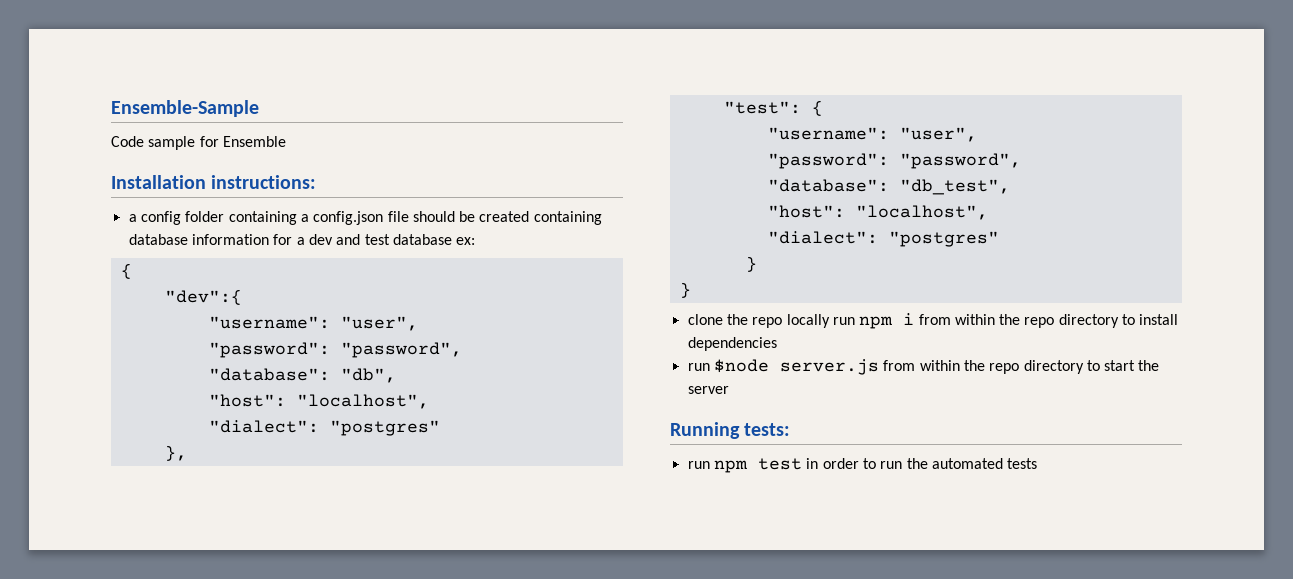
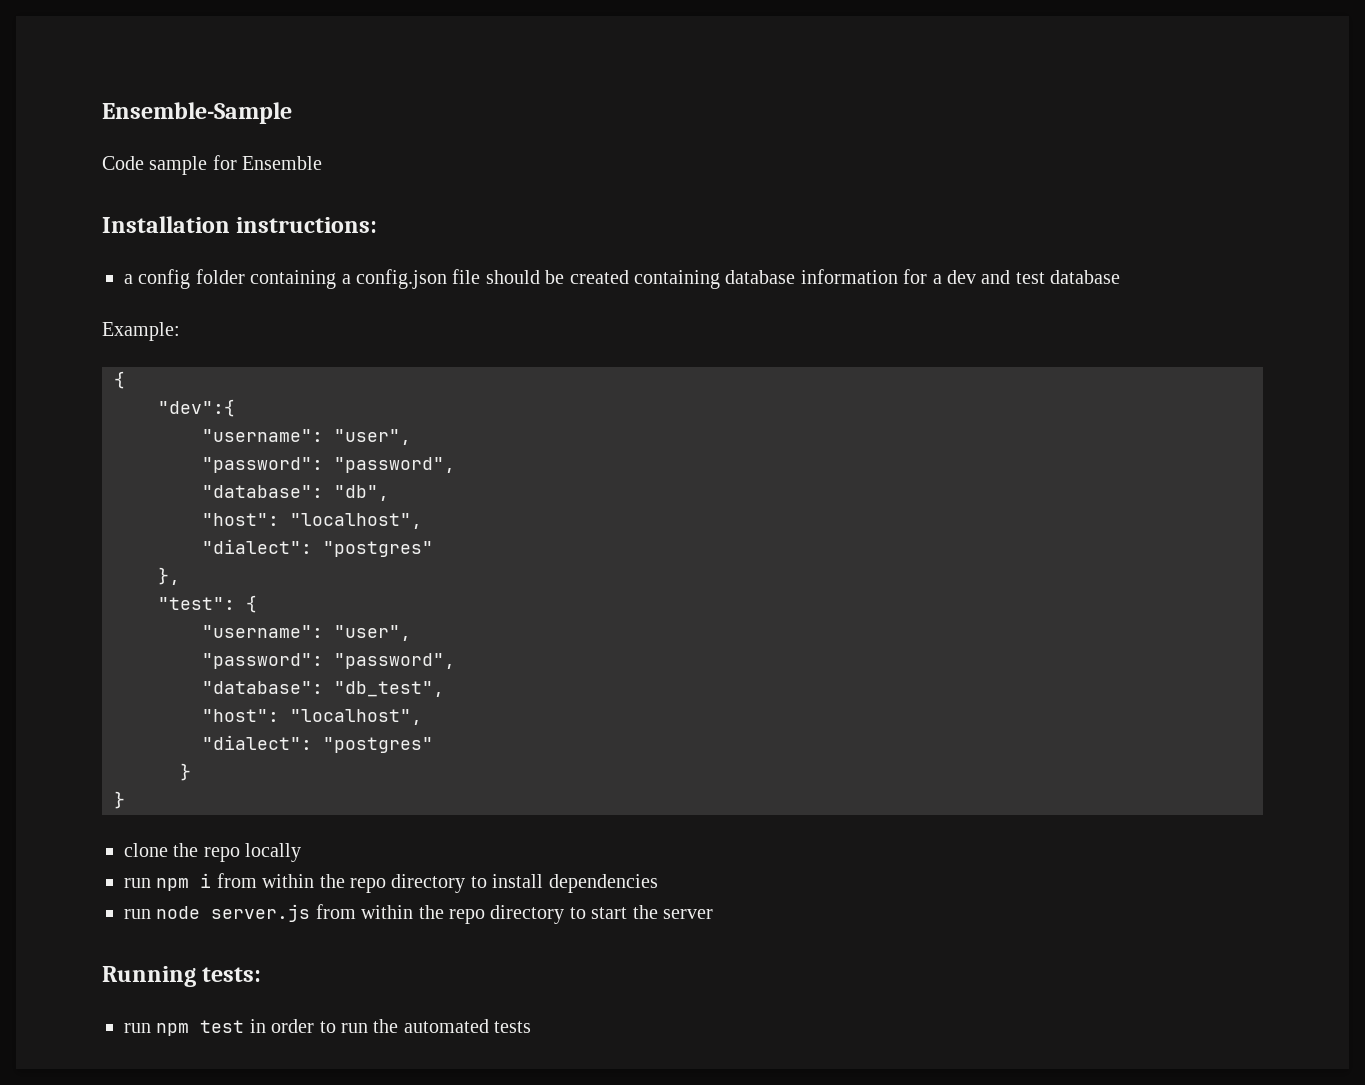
- a config folder containing a config.json file should be created containing database information for a dev and test database ex:
+ a config folder containing a config.json file should be created containing database information for a dev and test database
+ Example:
- clone the repo locally run npm i from within the repo directory to install dependencies
+ clone the repo locally
+ run npm i from within the repo directory to install dependencies
- run $node server.js from within the repo directory to start the server
+ run node server.js from within the repo directory to start the server

